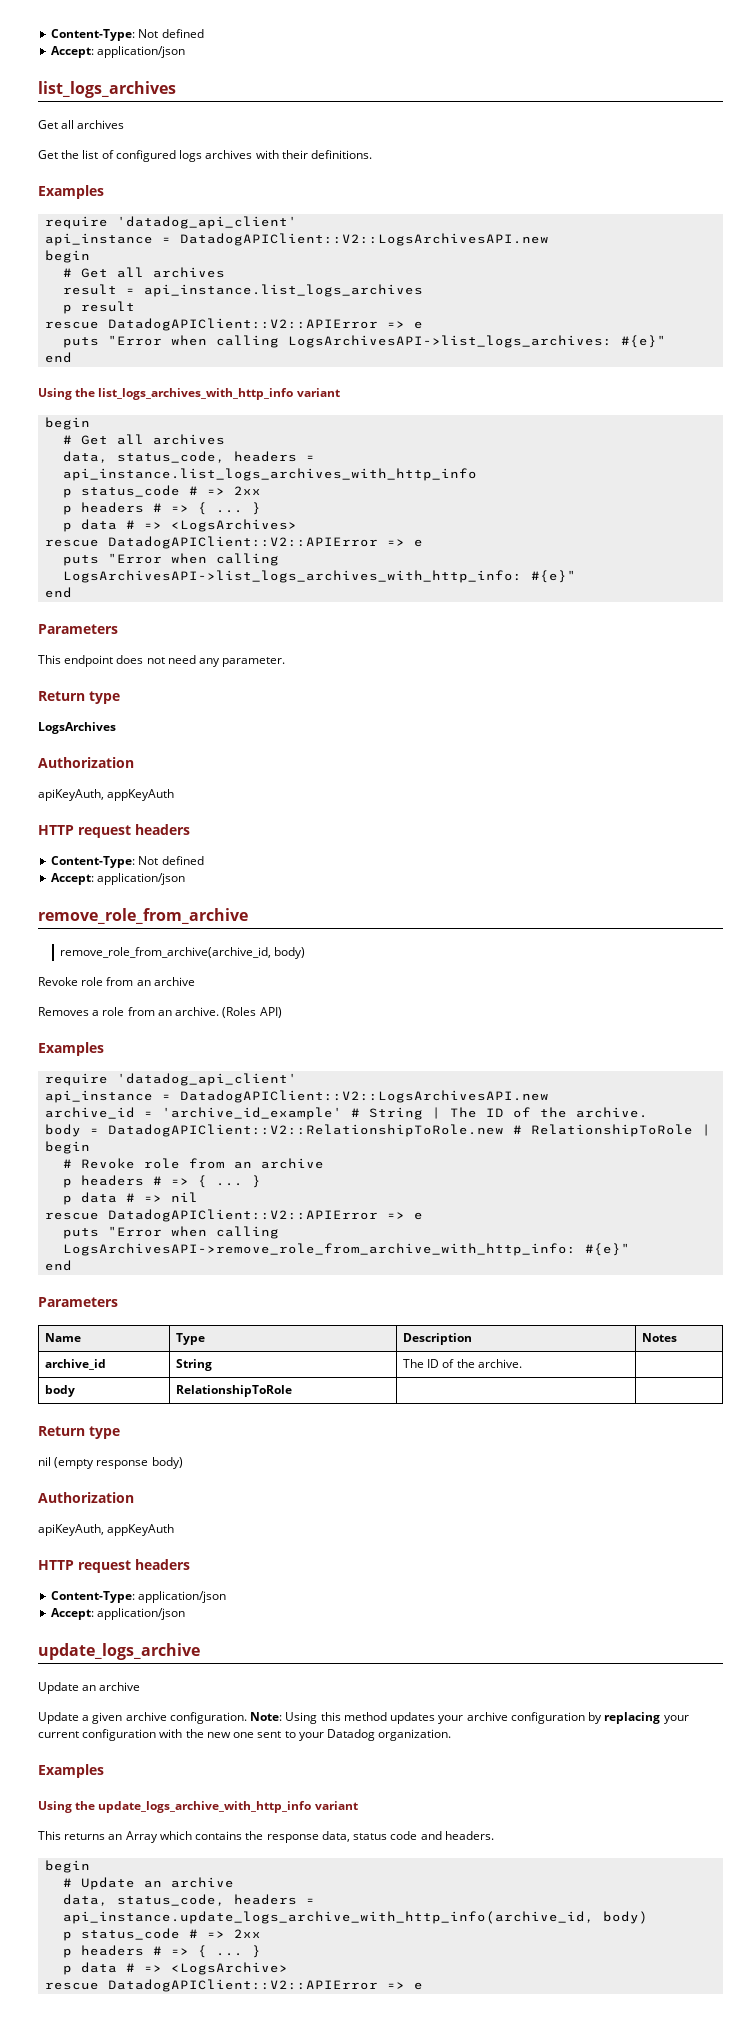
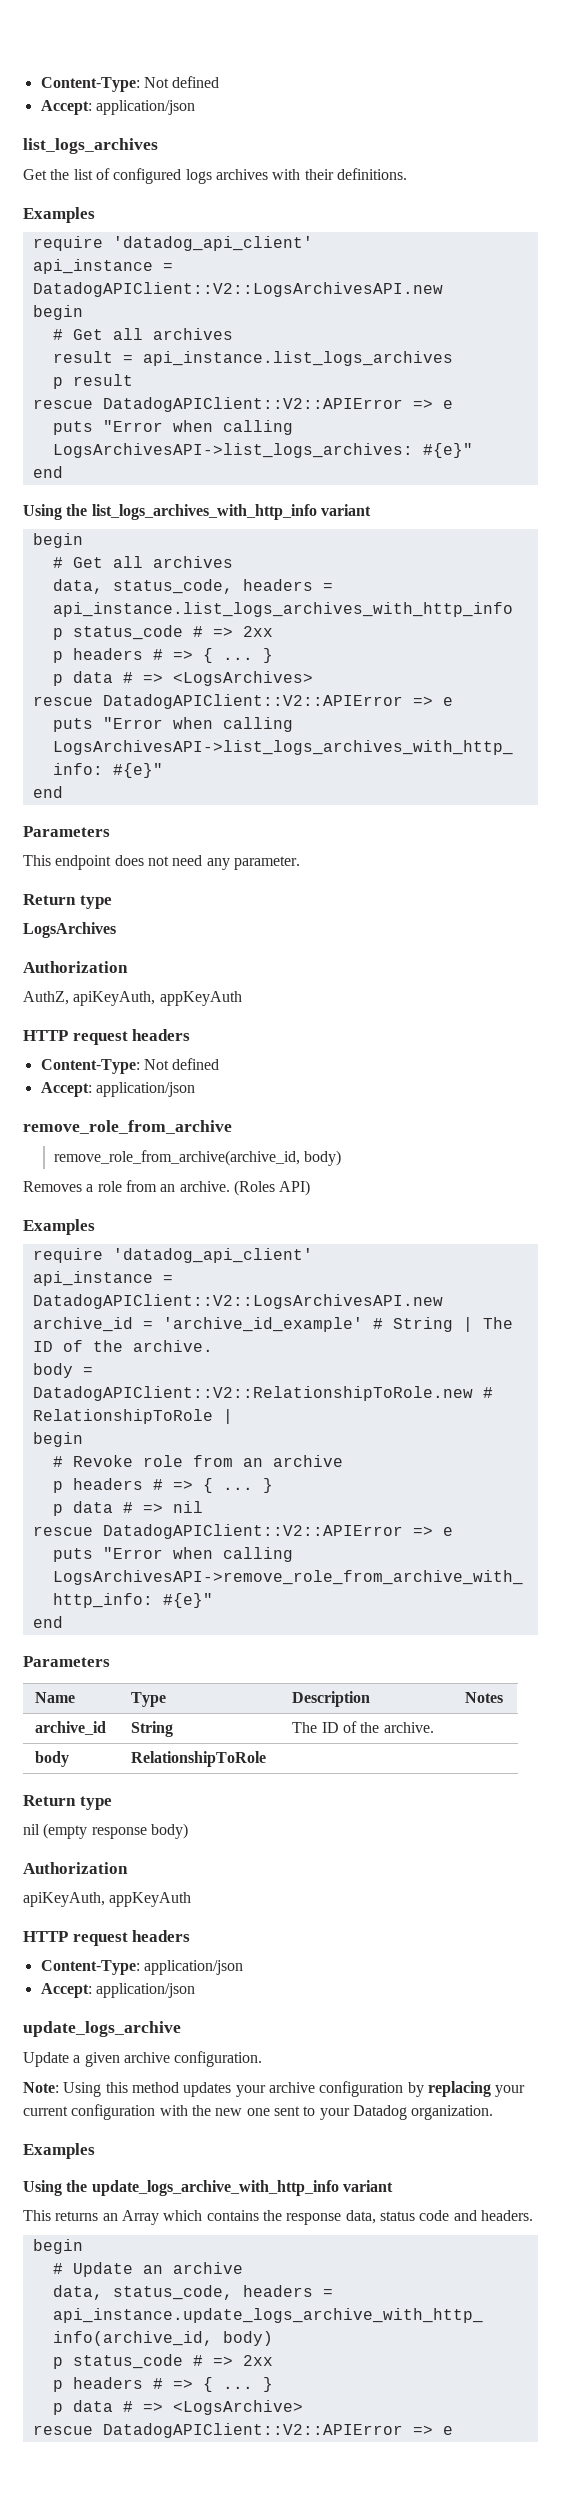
  list_logs_archives
- Get all archives
  LogsArchives
  Authorization
- apiKeyAuth, appKeyAuth
+ AuthZ, apiKeyAuth, appKeyAuth
  remove_role_from_archive(archive_id, body)
- Revoke role from an archive
  update_logs_archive
- Update an archive
- Update a given archive configuration. Note: Using this method updates your archive configuration by replacing your current configuration with the new one sent to your Datadog organization.
+ Update a given archive configuration.
+ Note: Using this method updates your archive configuration by replacing your current configuration with the new one sent to your Datadog organization.

